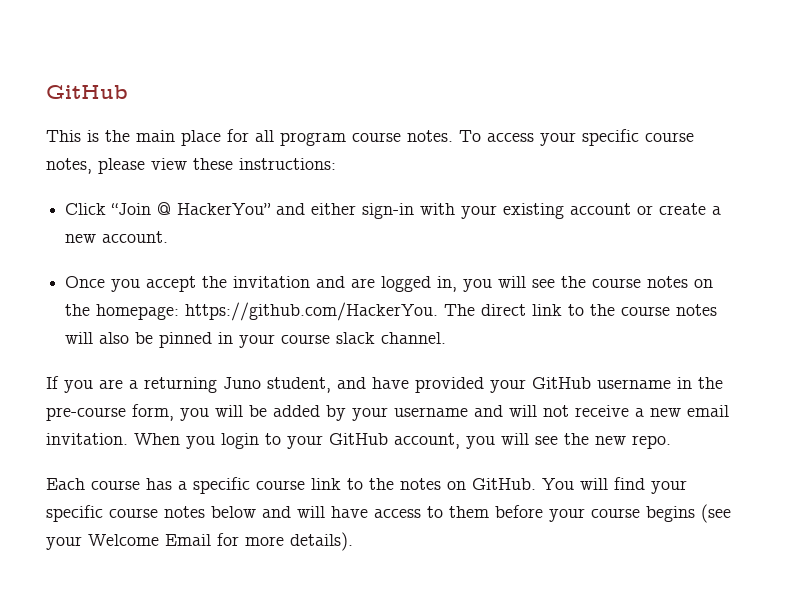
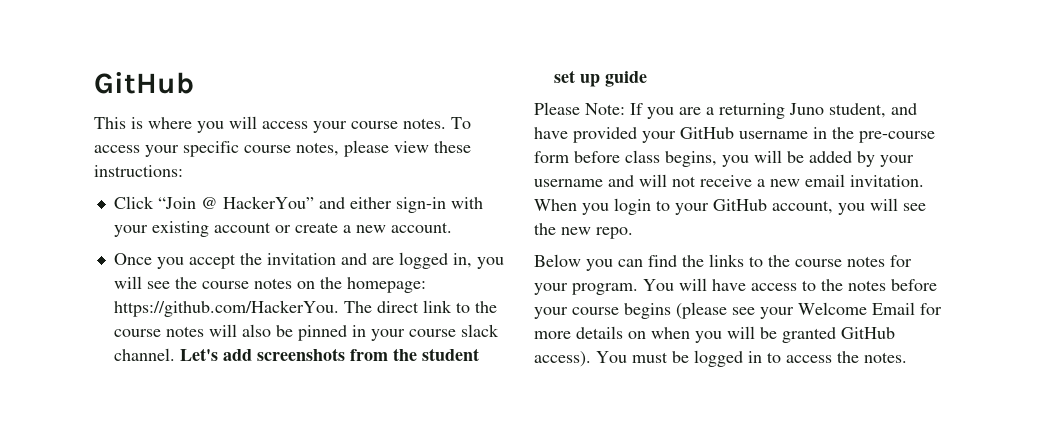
- This is the main place for all program course notes.
+ This is where you will access your course notes.
- https://github.com/HackerYou. The direct link to the course notes will also be pinned in your course slack channel.
- If you are a returning Juno student, and have provided your GitHub username in the pre-course form, you will be added by your username and will not receive a new email invitation.
+ https://github.com/HackerYou. The direct link to the course notes will also be pinned in your course slack channel. Let's add screenshots from the student set up guide
+ Please Note: If you are a returning Juno student, and have provided your GitHub username in the pre-course form before class begins, you will be added by your username and will not receive a new email invitation.
- Each course has a specific course link to the notes on GitHub. You will find your specific course notes below and will have access to them before your course begins (see your Welcome Email for more details).
+ Below you can find the links to the course notes for your program. You will have access to the notes before your course begins (please see your Welcome Email for more details on when you will be granted GitHub access). You must be logged in to access the notes.

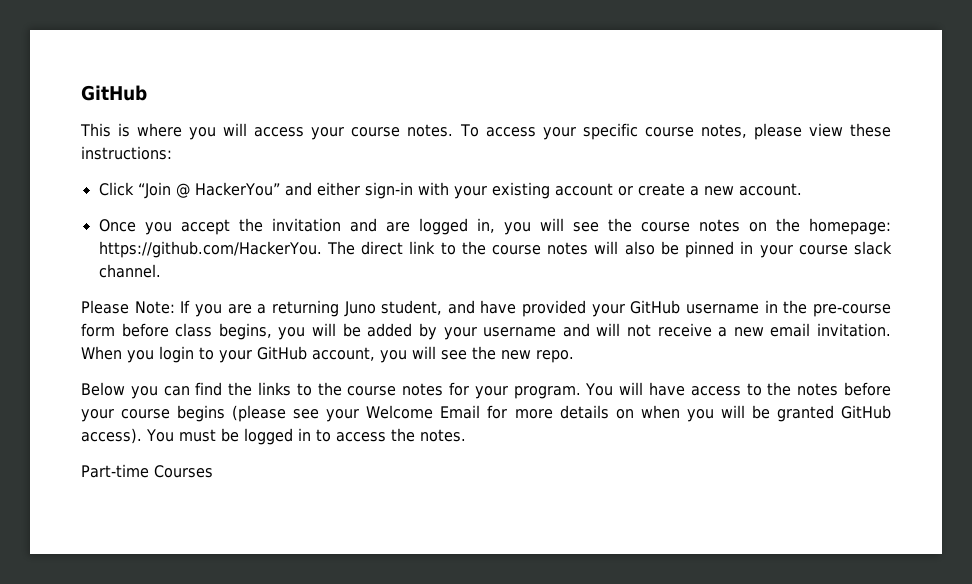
- Let's add screenshots from the student set up guide
+ Part-time Courses

